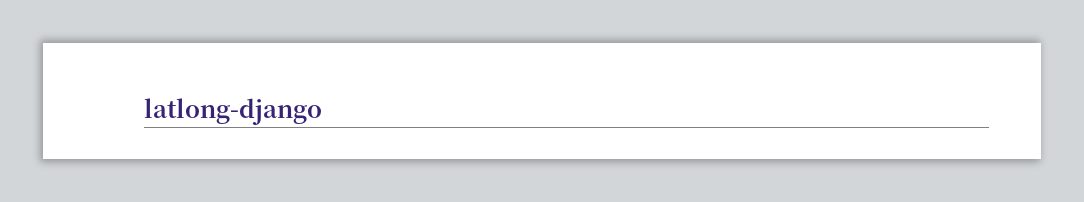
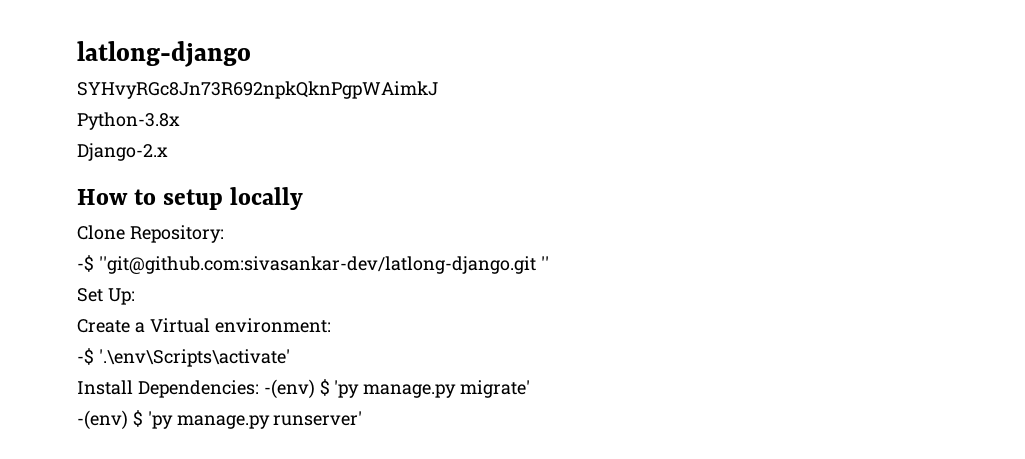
+ SYHvyRGc8Jn73R692npkQknPgpWAimkJ
+ Python-3.8x
+ Django-2.x
+ How to setup locally
+ Clone Repository:
+ -$ ''git@github.com:sivasankar-dev/latlong-django.git ''
+ Set Up:
+ Create a Virtual environment:
+ -$ '.\env\Scripts\activate'
+ Install Dependencies: -(env) $ 'py manage.py migrate'
+ -(env) $ 'py manage.py runserver'

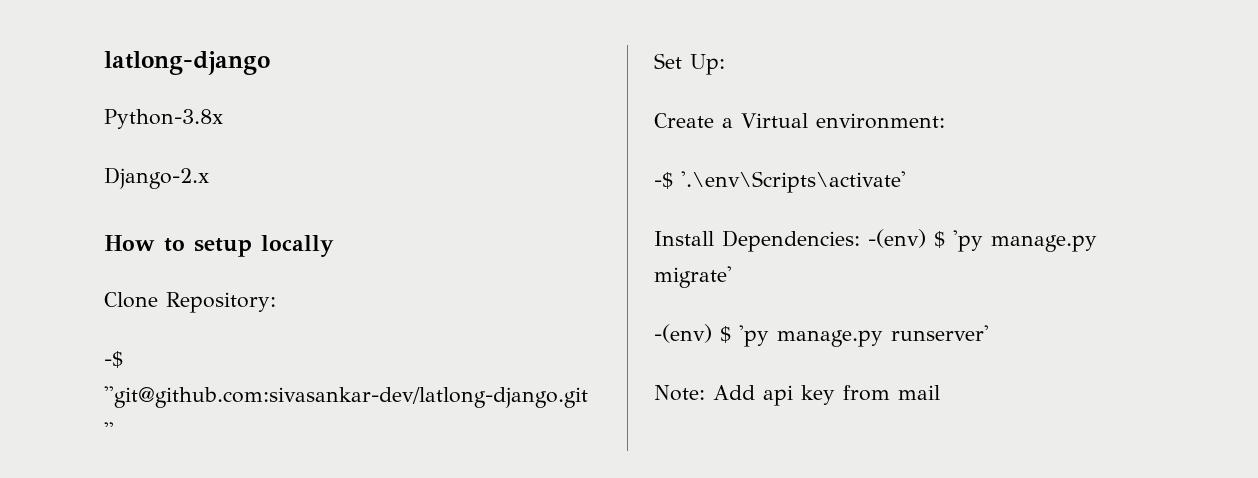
- SYHvyRGc8Jn73R692npkQknPgpWAimkJ
+ Note: Add api key from mail

